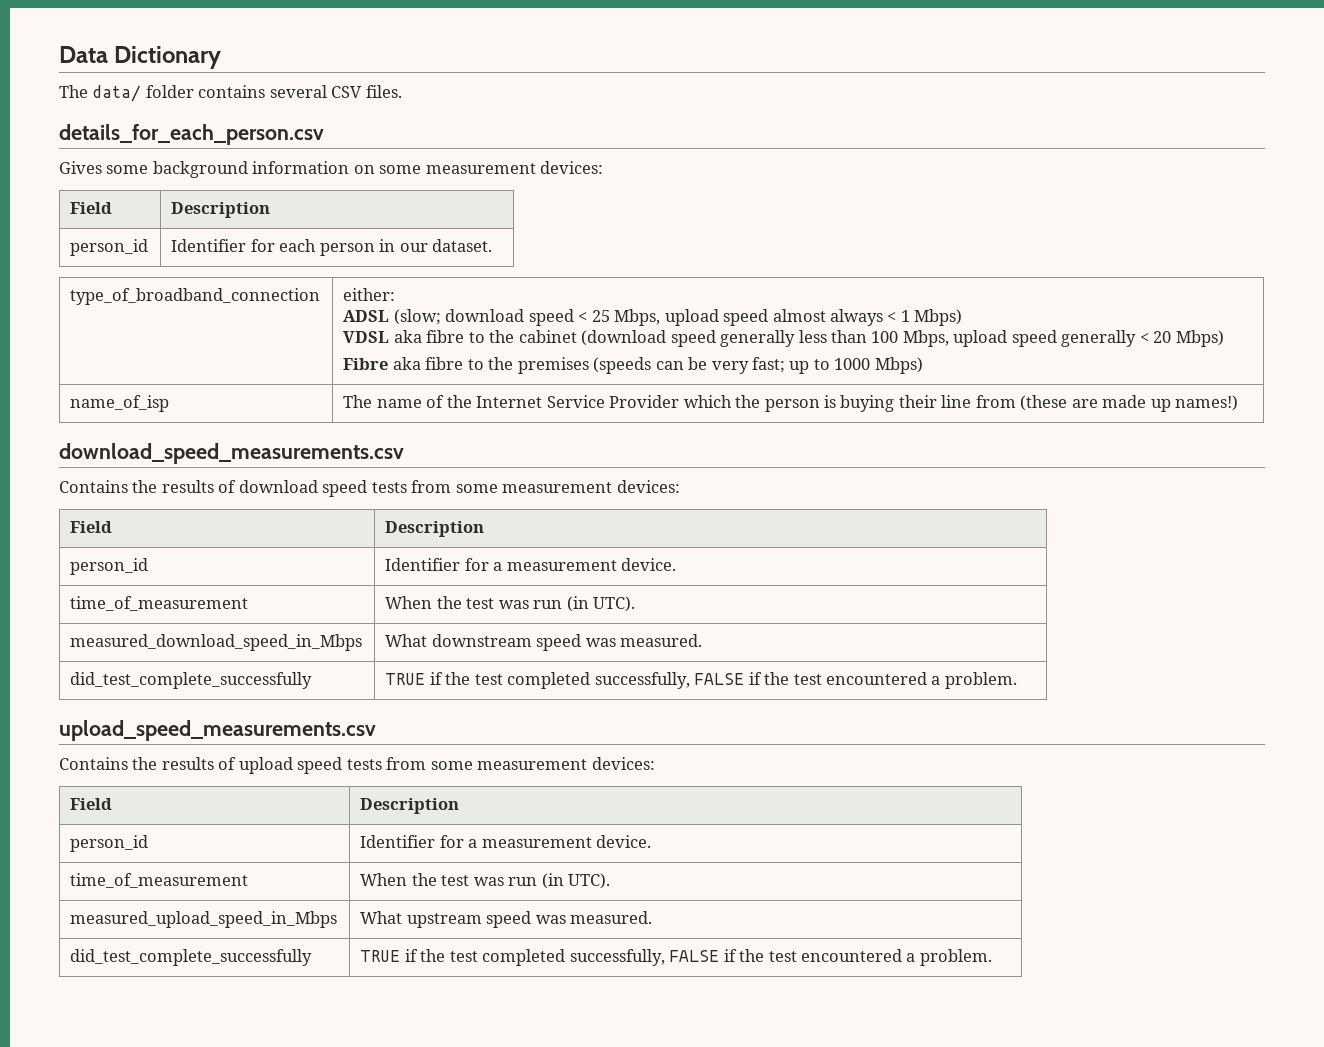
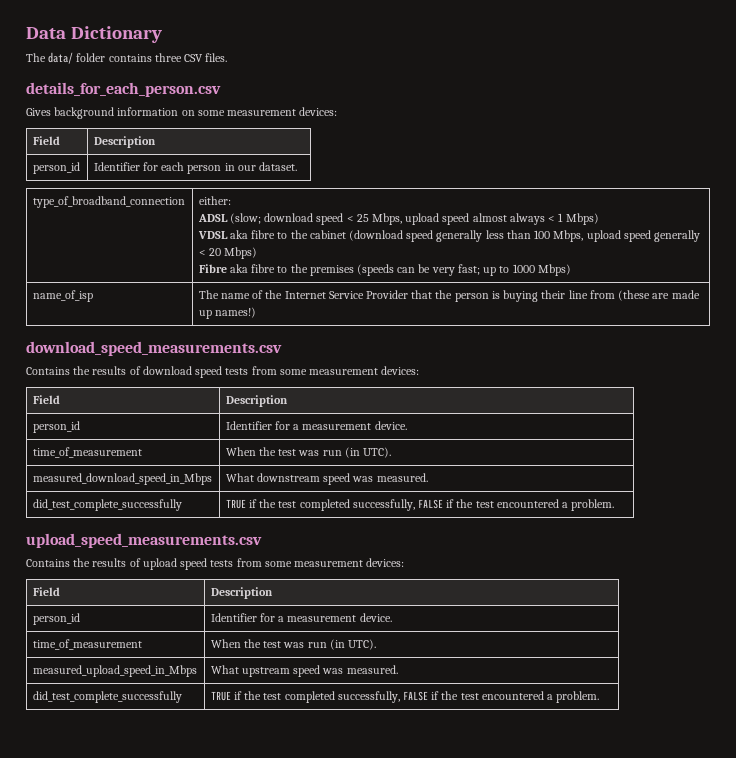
- The data/ folder contains several CSV files.
+ The data/ folder contains three CSV files.
- Gives some background information on some measurement devices:
+ Gives background information on some measurement devices:
- name_of_isp | The name of the Internet Service Provider which the person is buying their line from (these are made up names!)
+ name_of_isp | The name of the Internet Service Provider that the person is buying their line from (these are made up names!)

